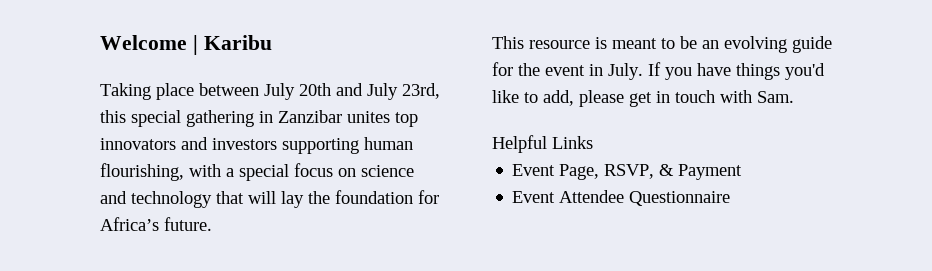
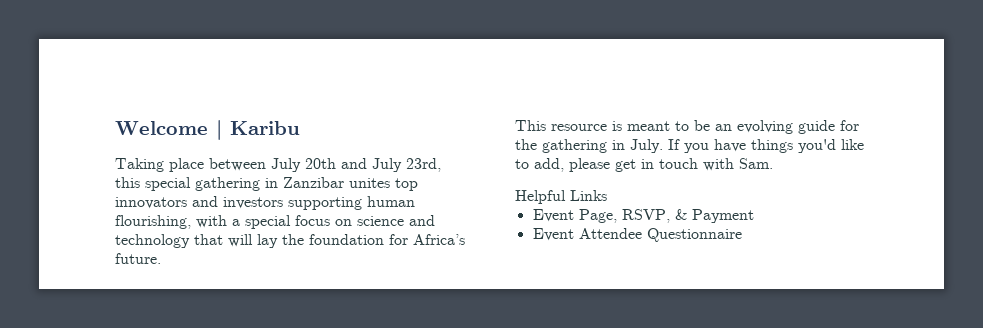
- This resource is meant to be an evolving guide for the event in July.
+ This resource is meant to be an evolving guide for the gathering in July.

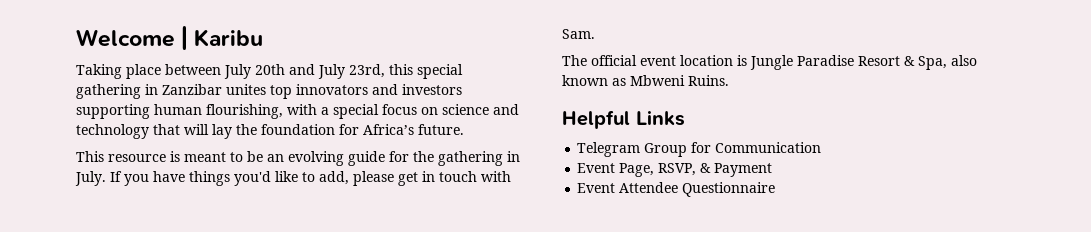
+ The official event location is Jungle Paradise Resort & Spa, also known as Mbweni Ruins.
  Helpful Links
+ Telegram Group for Communication

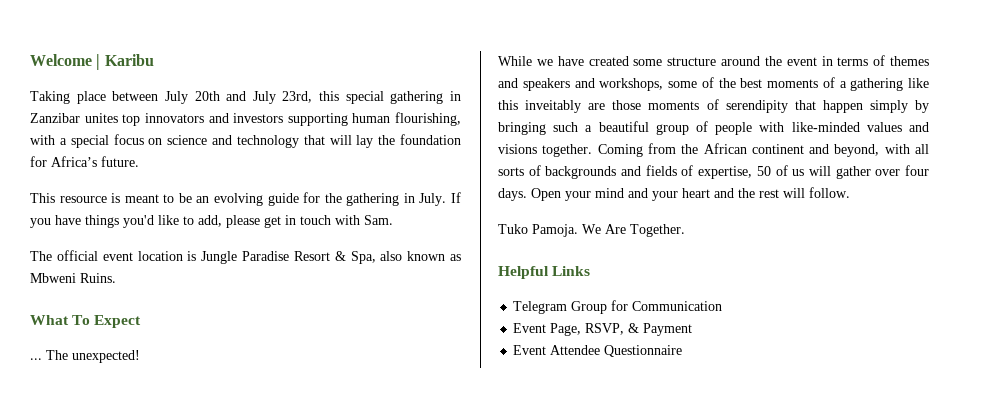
+ What To Expect
+ ... The unexpected!
+ While we have created some structure around the event in terms of themes and speakers and workshops, some of the best moments of a gathering like this inveitably are those moments of serendipity that happen simply by bringing such a beautiful group of people with like-minded values and visions together. Coming from the African continent and beyond, with all sorts of backgrounds and fields of expertise, 50 of us will gather over four days. Open your mind and your heart and the rest will follow.
+ Tuko Pamoja. We Are Together.

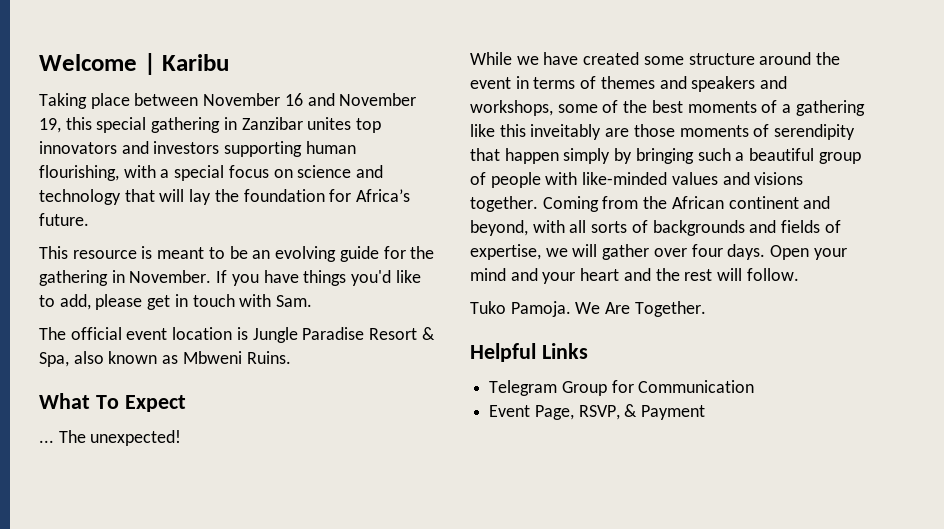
- Taking place between July 20th and July 23rd, this special gathering in Zanzibar unites top innovators and investors supporting human flourishing, with a special focus on science and technology that will lay the foundation for Africa’s future.
+ Taking place between November 16 and November 19, this special gathering in Zanzibar unites top innovators and investors supporting human flourishing, with a special focus on science and technology that will lay the foundation for Africa’s future.
- This resource is meant to be an evolving guide for the gathering in July.
+ This resource is meant to be an evolving guide for the gathering in November.
- Coming from the African continent and beyond, with all sorts of backgrounds and fields of expertise, 50 of us will gather over four days.
+ Coming from the African continent and beyond, with all sorts of backgrounds and fields of expertise, we will gather over four days.
- Event Attendee Questionnaire

